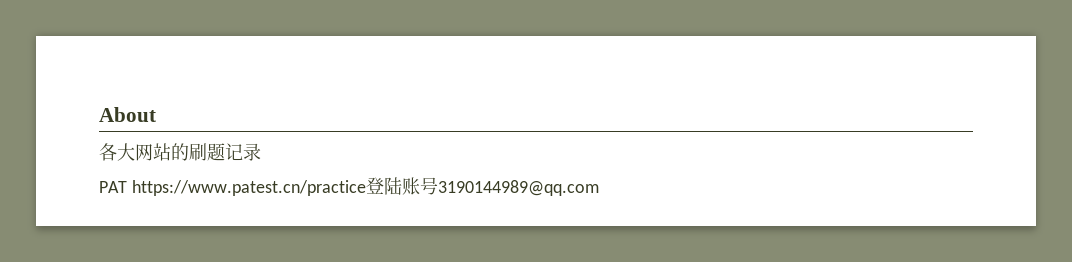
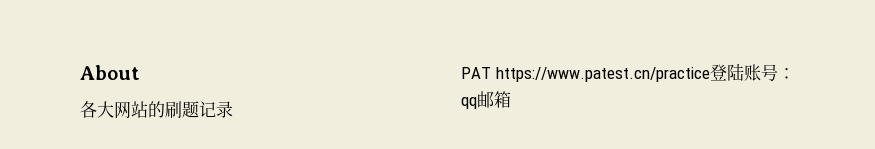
- PAT https://www.patest.cn/practice登陆账号3190144989@qq.com
+ PAT https://www.patest.cn/practice登陆账号：qq邮箱

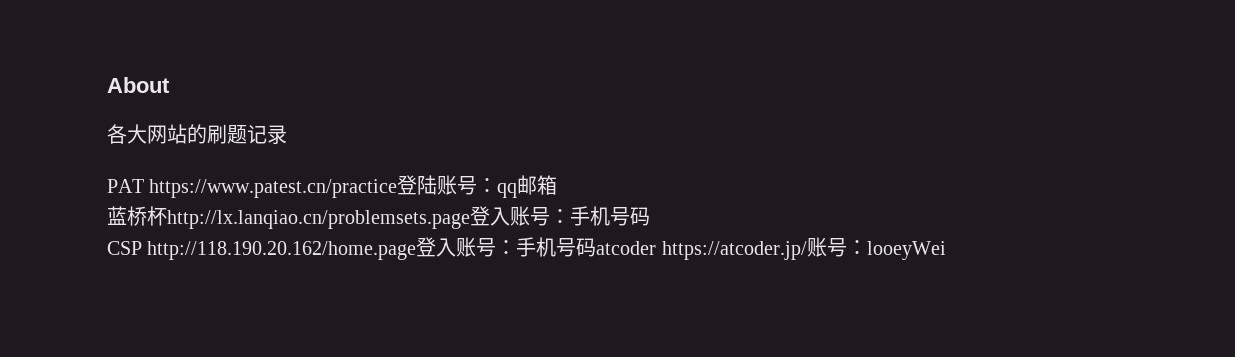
+ 蓝桥杯http://lx.lanqiao.cn/problemsets.page登入账号：手机号码
+ CSP http://118.190.20.162/home.page登入账号：手机号码atcoder https://atcoder.jp/账号：looeyWei

